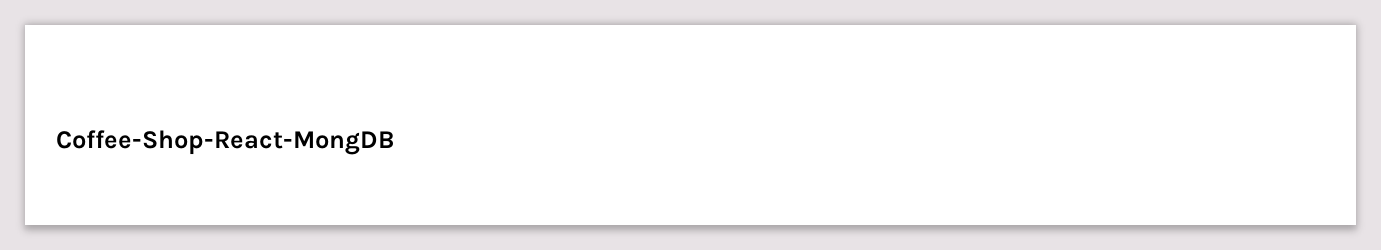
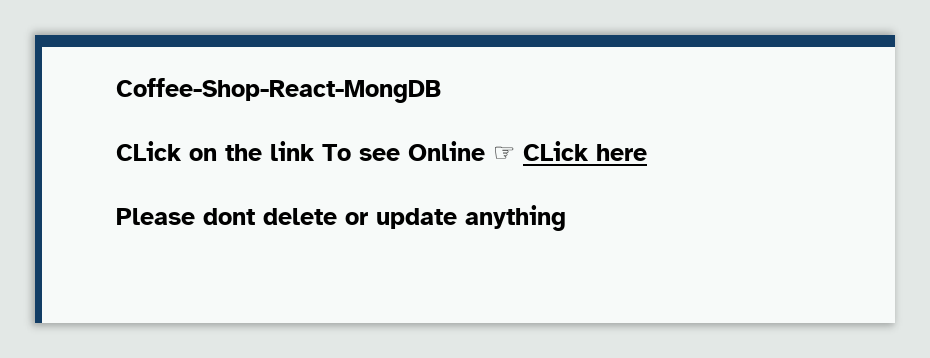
+ CLick on the link To see Online ☞ CLick here
+ Please dont delete or update anything

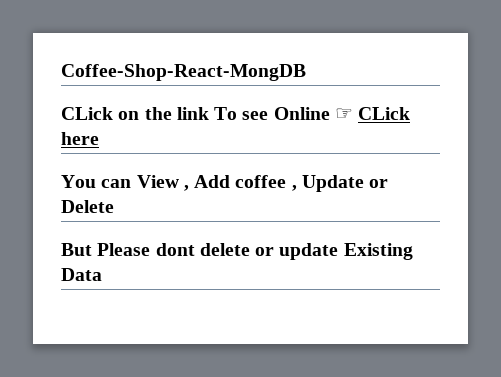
- Please dont delete or update anything
+ You can View , Add coffee , Update or Delete
+ But Please dont delete or update Existing Data

